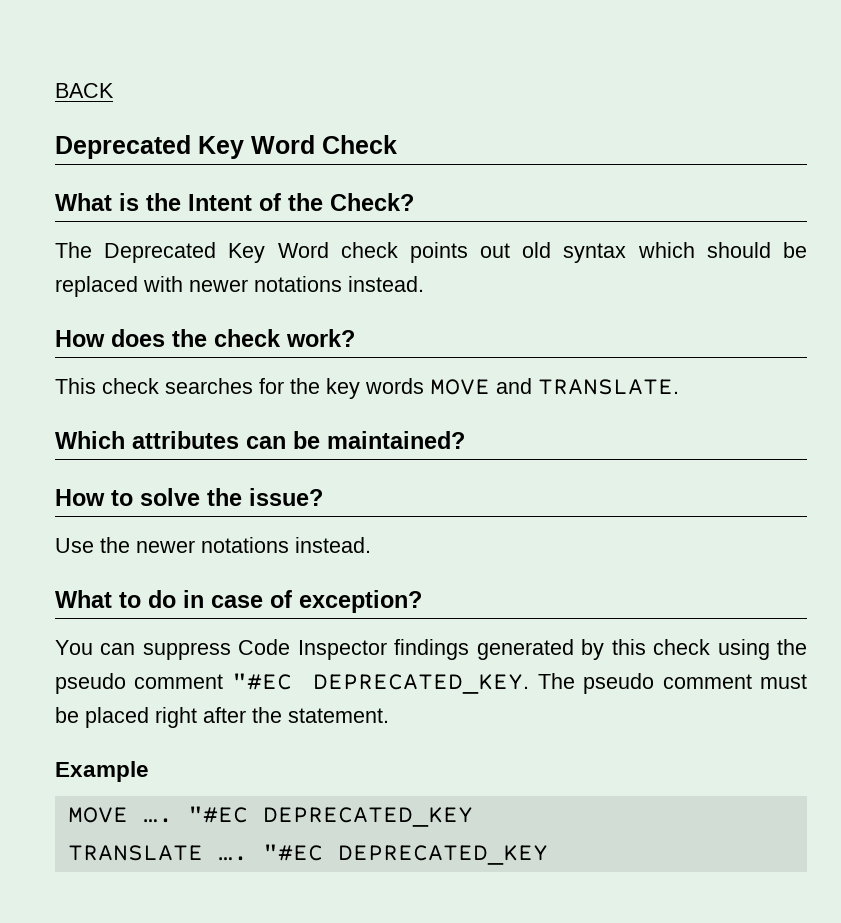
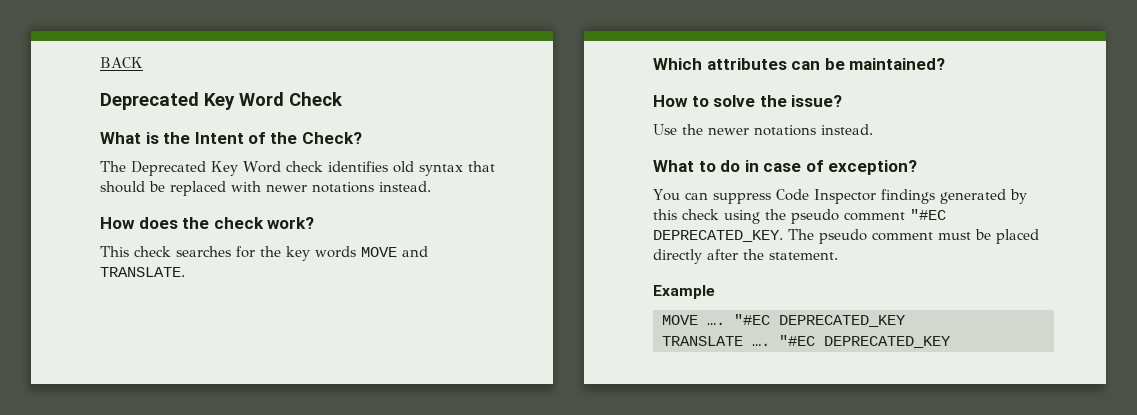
- The Deprecated Key Word check points out old syntax which should be replaced with newer notations instead.
+ The Deprecated Key Word check identifies old syntax that should be replaced with newer notations instead.
- The pseudo comment must be placed right after the statement.
+ The pseudo comment must be placed directly after the statement.

